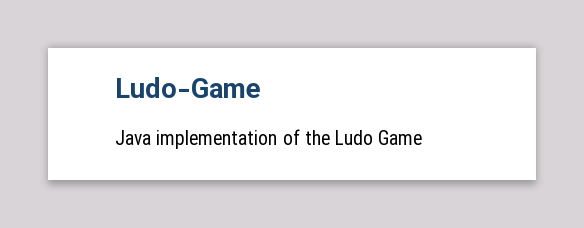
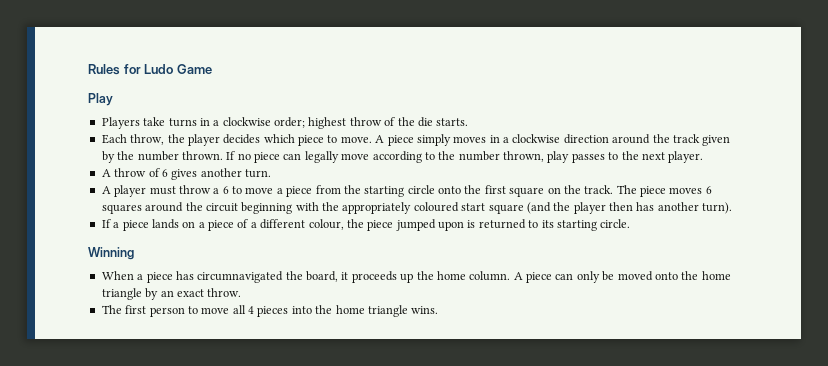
- Ludo-Game
- Java implementation of the Ludo Game
+ Rules for Ludo Game
+ Play
+ Players take turns in a clockwise order; highest throw of the die starts.
+ Each throw, the player decides which piece to move. A piece simply moves in a clockwise direction around the track given by the number thrown. If no piece can legally move according to the number thrown, play passes to the next player.
+ A throw of 6 gives another turn.
+ A player must throw a 6 to move a piece from the starting circle onto the first square on the track. The piece moves 6 squares around the circuit beginning with the appropriately coloured start square (and the player then has another turn).
+ If a piece lands on a piece of a different colour, the piece jumped upon is returned to its starting circle.
+ Winning
+ When a piece has circumnavigated the board, it proceeds up the home column. A piece can only be moved onto the home triangle by an exact throw.
+ The first person to move all 4 pieces into the home triangle wins.

